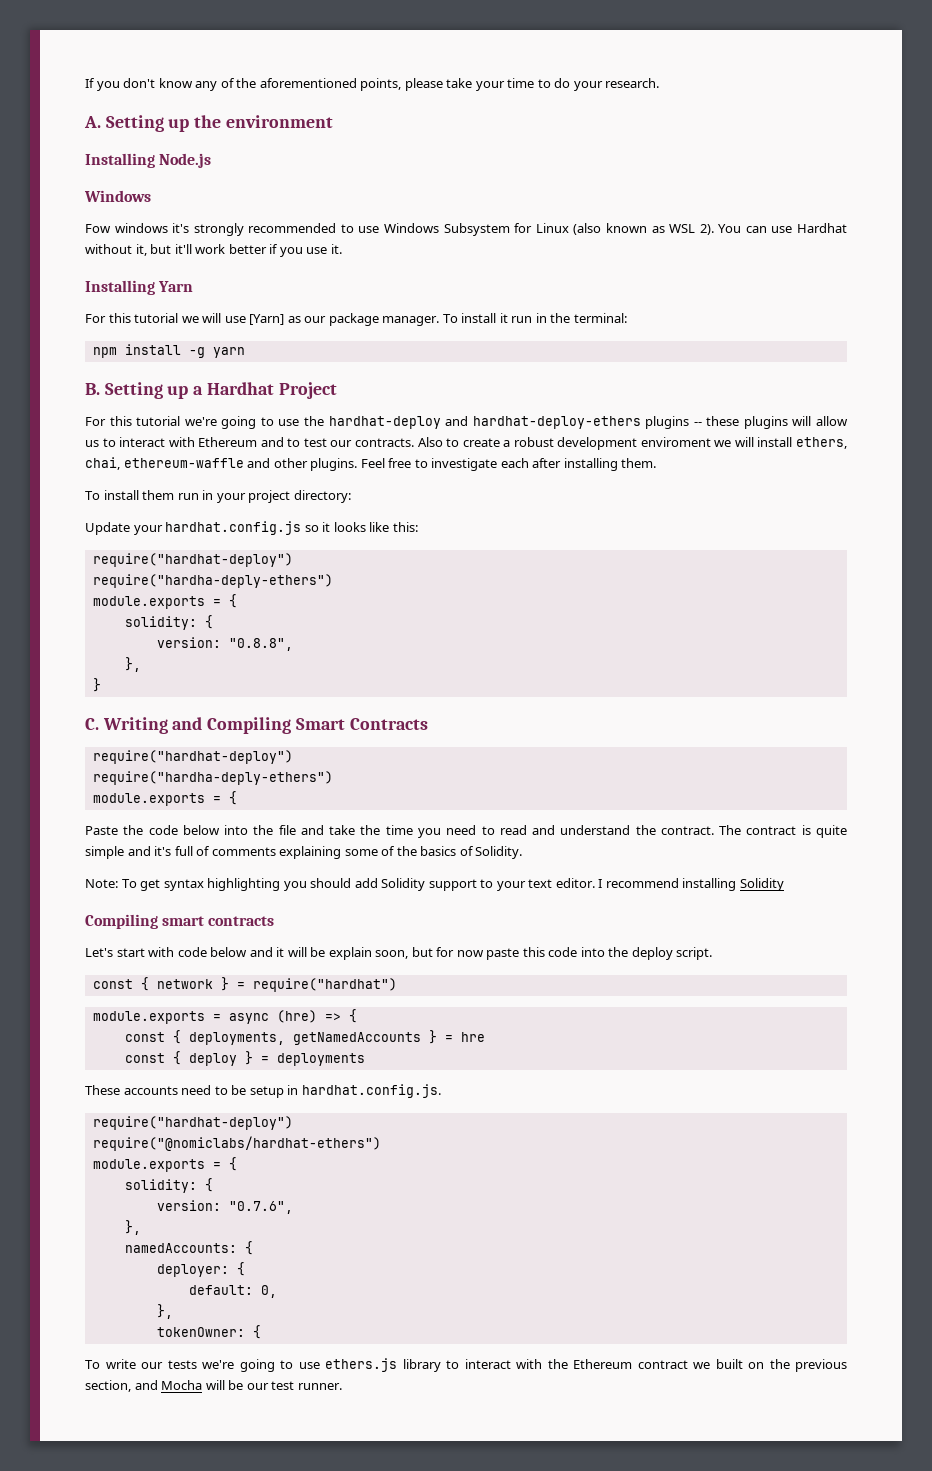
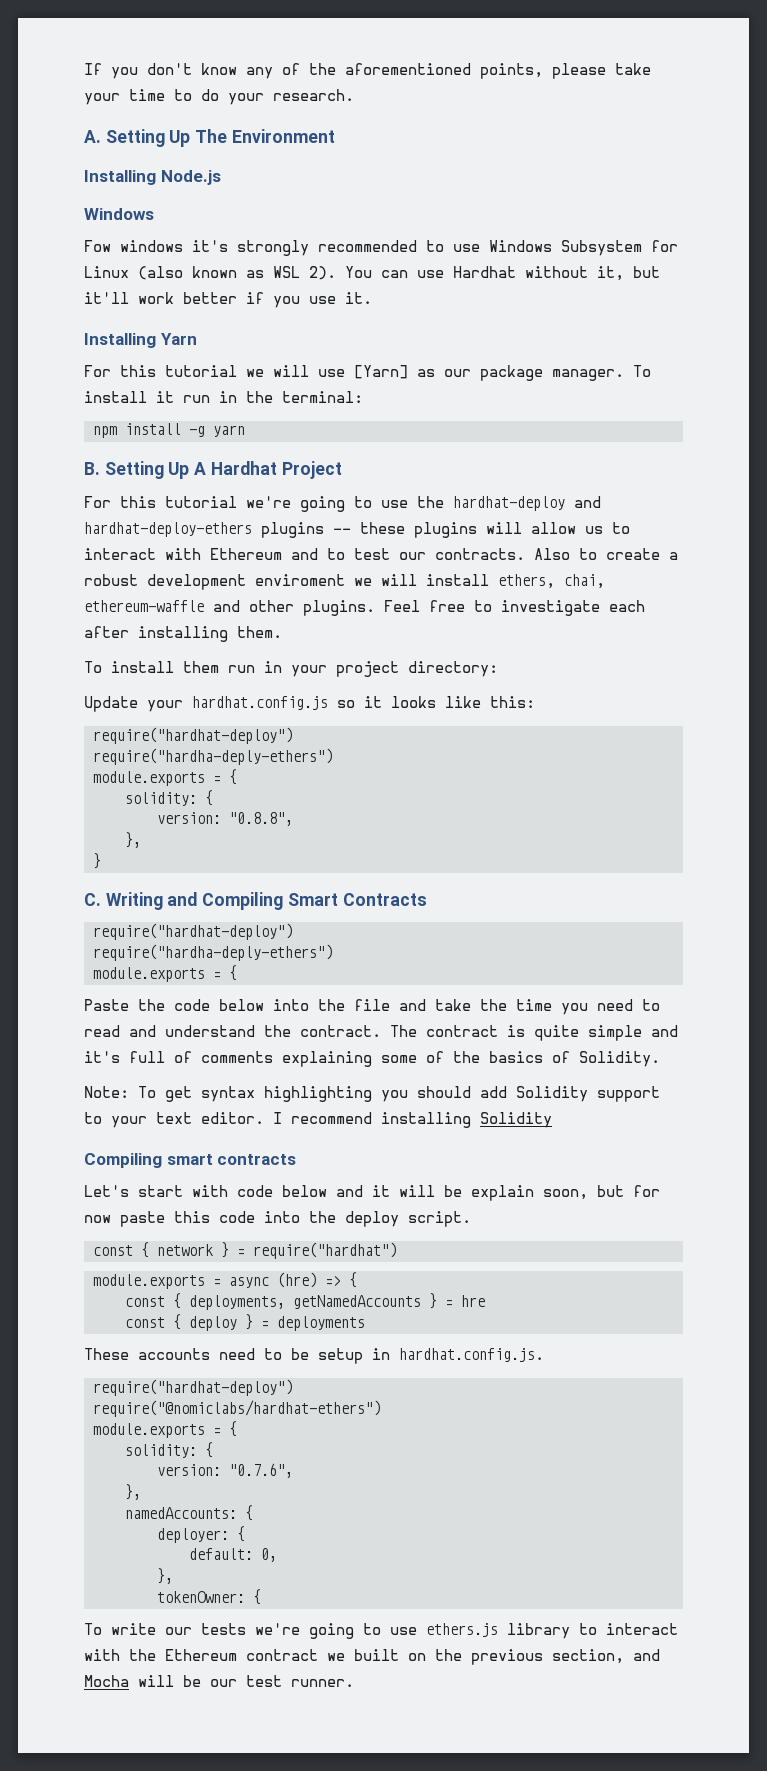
- A. Setting up the environment
+ A. Setting Up The Environment
- B. Setting up a Hardhat Project
+ B. Setting Up A Hardhat Project

